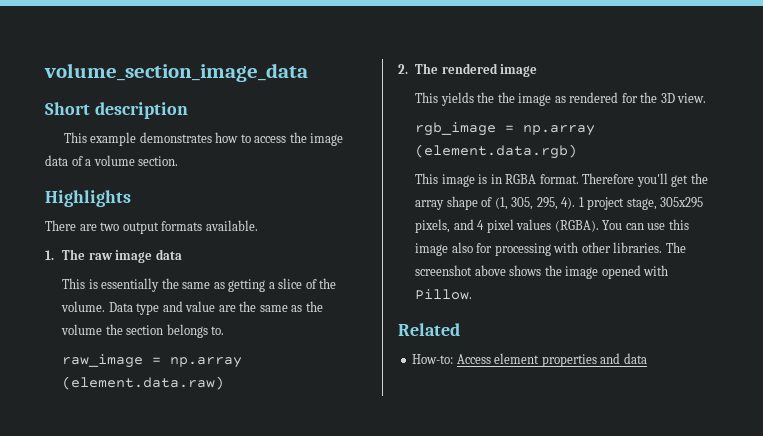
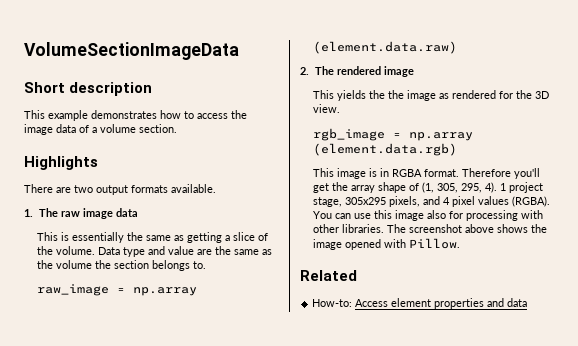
- volume_section_image_data
+ VolumeSectionImageData

